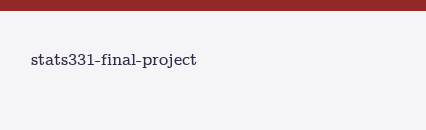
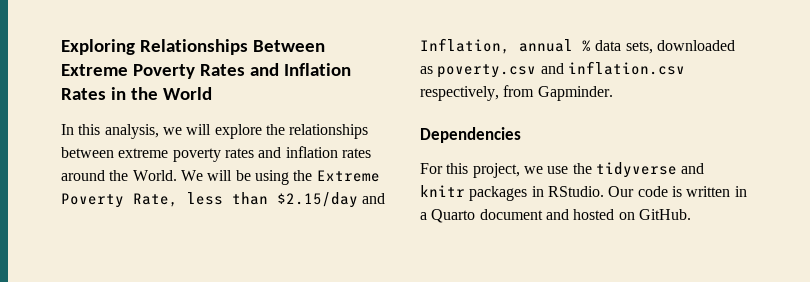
- stats331-final-project
+ Exploring Relationships Between Extreme Poverty Rates and Inflation Rates in the World
+ In this analysis, we will explore the relationships between extreme poverty rates and inflation rates around the World. We will be using the Extreme Poverty Rate, less than $2.15/day and Inflation, annual % data sets, downloaded as poverty.csv and inflation.csv respectively, from Gapminder.
+ Dependencies
+ For this project, we use the tidyverse and knitr packages in RStudio. Our code is written in a Quarto document and hosted on GitHub.

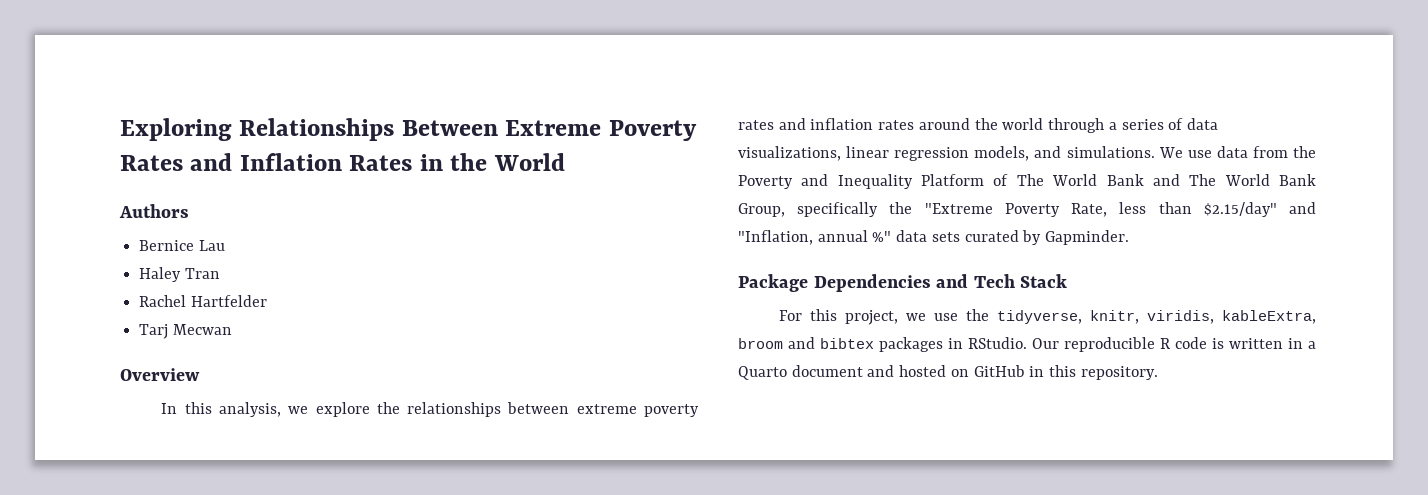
+ Authors
+ Bernice Lau
+ Haley Tran
+ Rachel Hartfelder
+ Tarj Mecwan
+ Overview
- In this analysis, we will explore the relationships between extreme poverty rates and inflation rates around the World. We will be using the Extreme Poverty Rate, less than $2.15/day and Inflation, annual % data sets, downloaded as poverty.csv and inflation.csv respectively, from Gapminder.
+ In this analysis, we explore the relationships between extreme poverty rates and inflation rates around the world through a series of data visualizations, linear regression models, and simulations. We use data from the Poverty and Inequality Platform of The World Bank and The World Bank Group, specifically the "Extreme Poverty Rate, less than $2.15/day" and "Inflation, annual %" data sets curated by Gapminder.
- Dependencies
+ Package Dependencies and Tech Stack
- For this project, we use the tidyverse and knitr packages in RStudio.
+ For this project, we use the tidyverse, knitr, viridis, kableExtra, broom and bibtex packages in RStudio.
- Our code is written in a Quarto document and hosted on GitHub.
+ Our reproducible R code is written in a Quarto document and hosted on GitHub in this repository.

